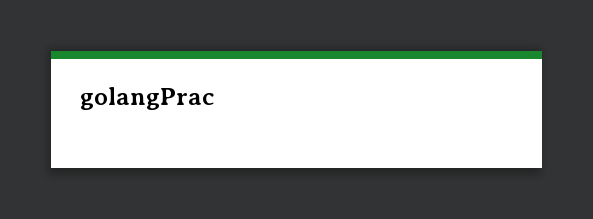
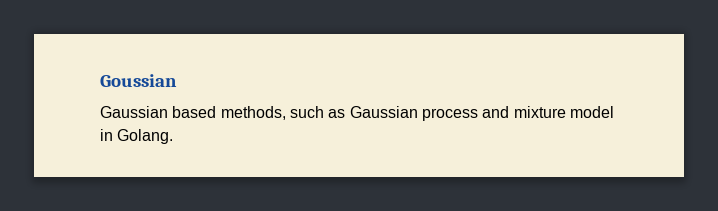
- golangPrac
+ Goussian
+ Gaussian based methods, such as Gaussian process and mixture model in Golang.

